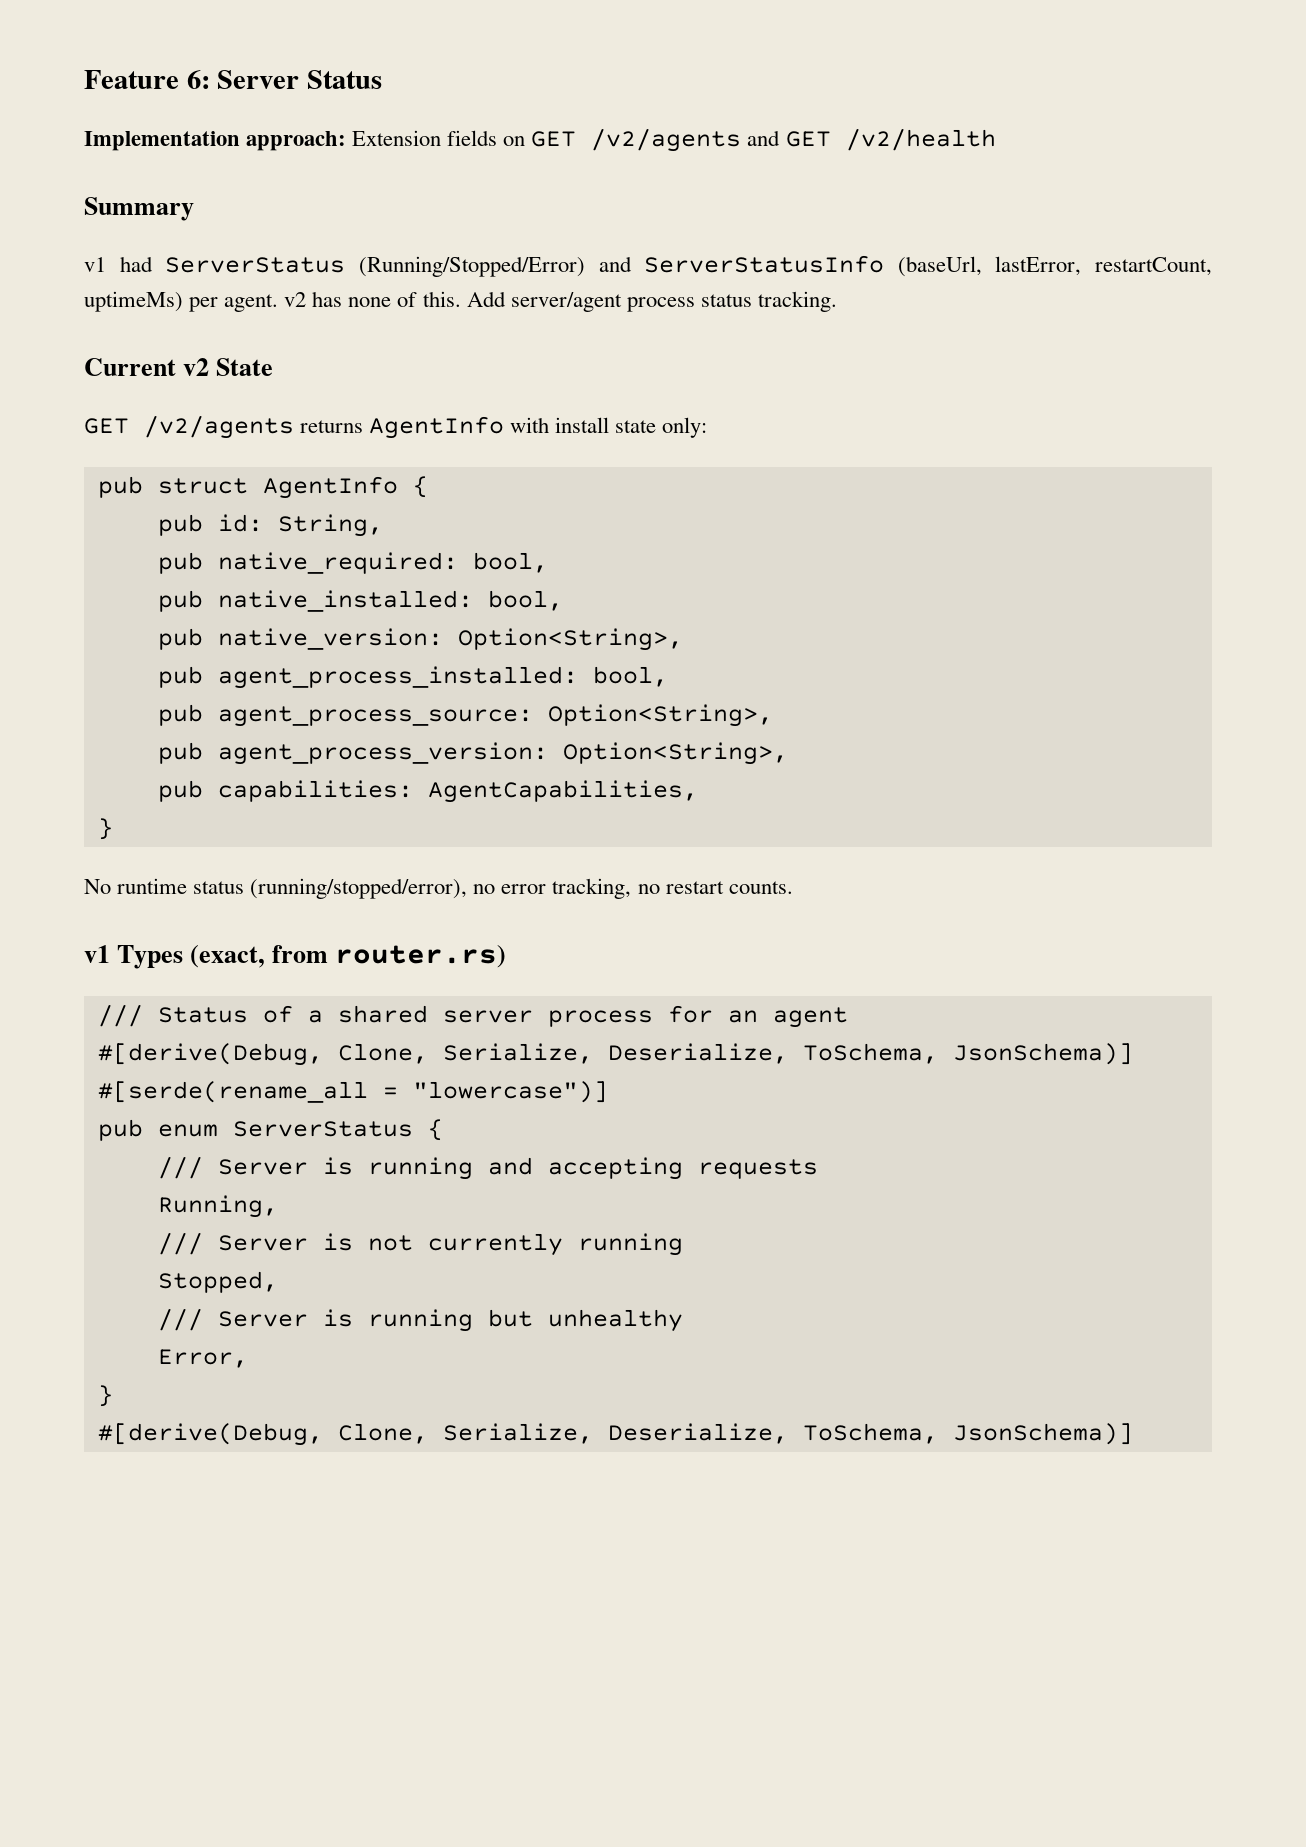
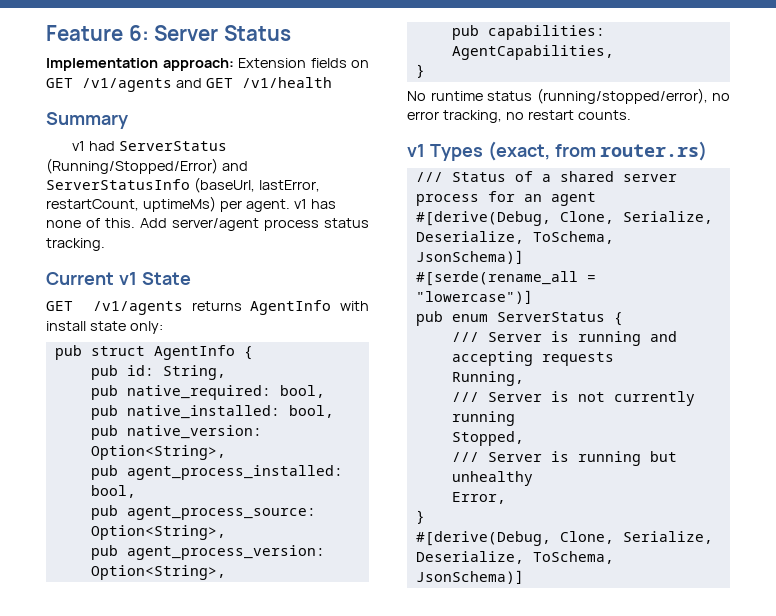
- Implementation approach: Extension fields on GET /v2/agents and GET /v2/health
+ Implementation approach: Extension fields on GET /v1/agents and GET /v1/health
- v1 had ServerStatus (Running/Stopped/Error) and ServerStatusInfo (baseUrl, lastError, restartCount, uptimeMs) per agent. v2 has none of this.
+ v1 had ServerStatus (Running/Stopped/Error) and ServerStatusInfo (baseUrl, lastError, restartCount, uptimeMs) per agent. v1 has none of this.
- Current v2 State
+ Current v1 State
- GET /v2/agents returns AgentInfo with install state only:
+ GET /v1/agents returns AgentInfo with install state only:

